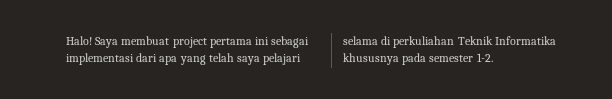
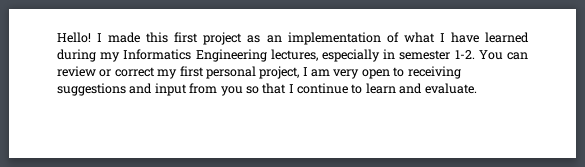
- Halo! Saya membuat project pertama ini sebagai implementasi dari apa yang telah saya pelajari selama di perkuliahan Teknik Informatika khususnya pada semester 1-2.
+ Hello! I made this first project as an implementation of what I have learned during my Informatics Engineering lectures, especially in semester 1-2. You can review or correct my first personal project, I am very open to receiving suggestions and input from you so that I continue to learn and evaluate.

